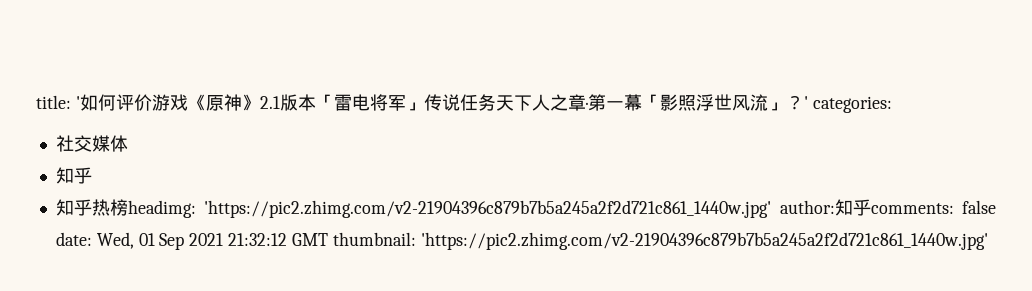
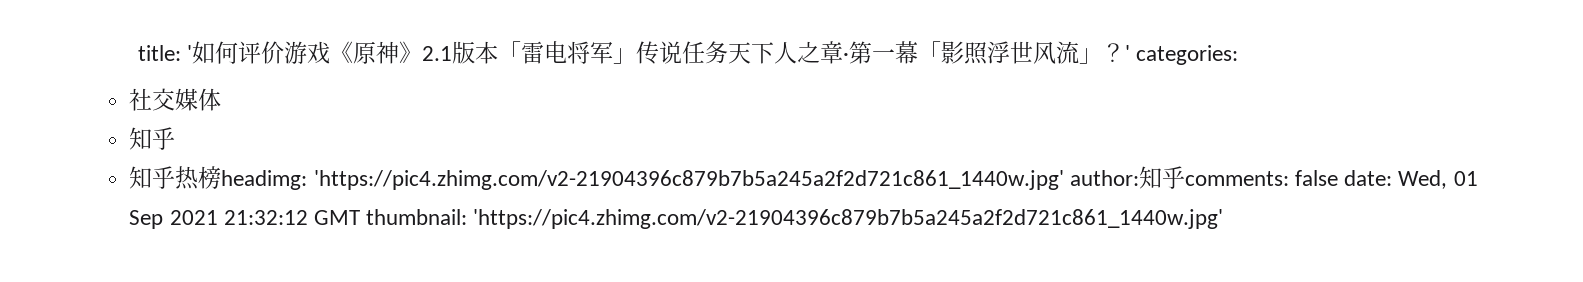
- 知乎热榜headimg: 'https://pic2.zhimg.com/v2-21904396c879b7b5a245a2f2d721c861_1440w.jpg' author:知乎comments: false date: Wed, 01 Sep 2021 21:32:12 GMT thumbnail: 'https://pic2.zhimg.com/v2-21904396c879b7b5a245a2f2d721c861_1440w.jpg'
+ 知乎热榜headimg: 'https://pic4.zhimg.com/v2-21904396c879b7b5a245a2f2d721c861_1440w.jpg' author:知乎comments: false date: Wed, 01 Sep 2021 21:32:12 GMT thumbnail: 'https://pic4.zhimg.com/v2-21904396c879b7b5a245a2f2d721c861_1440w.jpg'

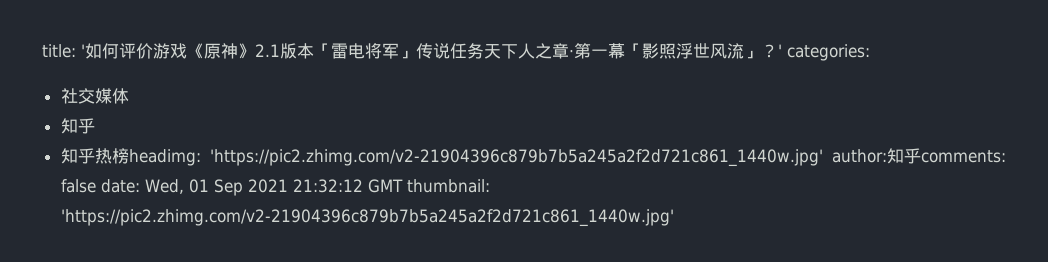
- 知乎热榜headimg: 'https://pic4.zhimg.com/v2-21904396c879b7b5a245a2f2d721c861_1440w.jpg' author:知乎comments: false date: Wed, 01 Sep 2021 21:32:12 GMT thumbnail: 'https://pic4.zhimg.com/v2-21904396c879b7b5a245a2f2d721c861_1440w.jpg'
+ 知乎热榜headimg: 'https://pic2.zhimg.com/v2-21904396c879b7b5a245a2f2d721c861_1440w.jpg' author:知乎comments: false date: Wed, 01 Sep 2021 21:32:12 GMT thumbnail: 'https://pic2.zhimg.com/v2-21904396c879b7b5a245a2f2d721c861_1440w.jpg'

